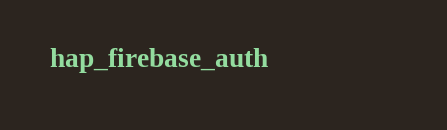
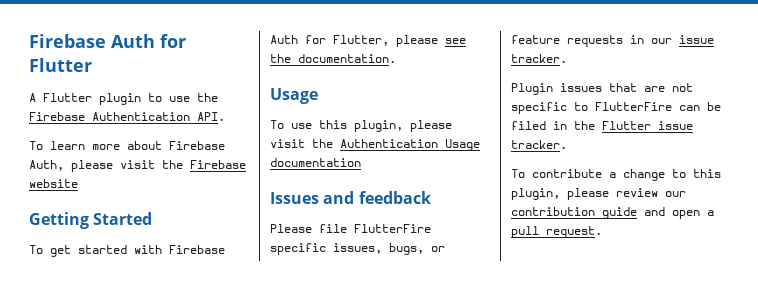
- hap_firebase_auth
+ Firebase Auth for Flutter
+ A Flutter plugin to use the Firebase Authentication API.
+ To learn more about Firebase Auth, please visit the Firebase website
+ Getting Started
+ To get started with Firebase Auth for Flutter, please see the documentation.
+ Usage
+ To use this plugin, please visit the Authentication Usage documentation
+ Issues and feedback
+ Please file FlutterFire specific issues, bugs, or feature requests in our issue tracker.
+ Plugin issues that are not specific to FlutterFire can be filed in the Flutter issue tracker.
+ To contribute a change to this plugin, please review our contribution guide and open a pull request.

